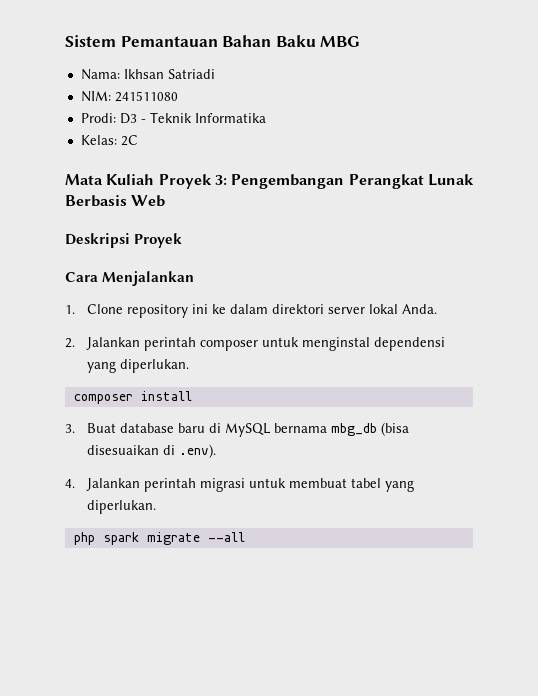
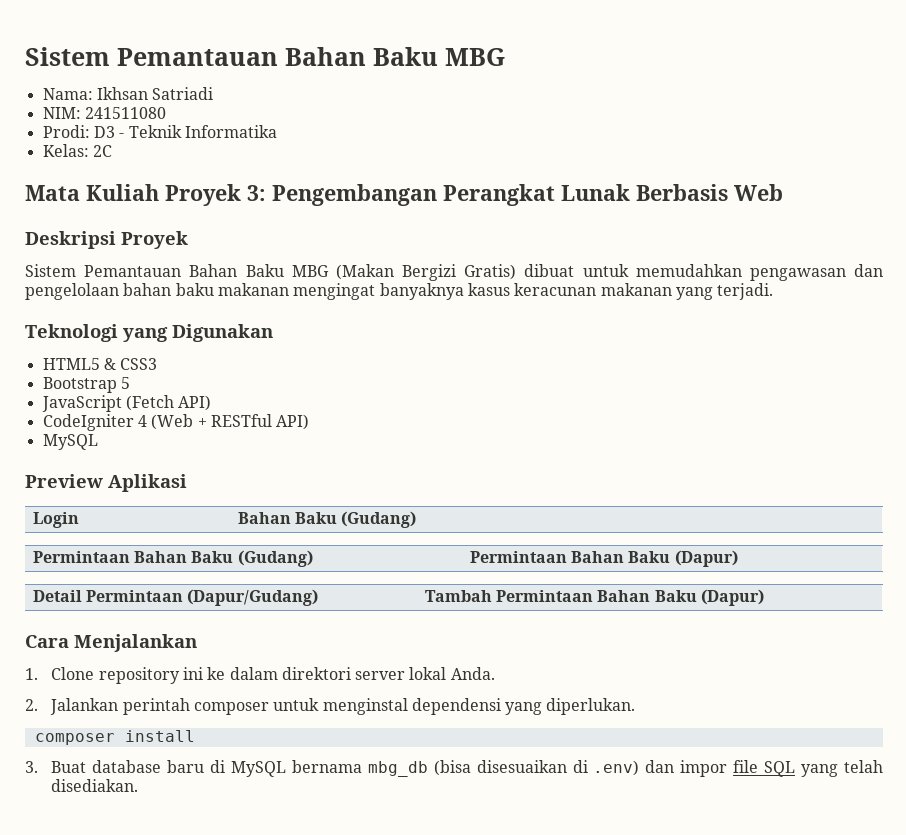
+ Sistem Pemantauan Bahan Baku MBG (Makan Bergizi Gratis) dibuat untuk memudahkan pengawasan dan pengelolaan bahan baku makanan mengingat banyaknya kasus keracunan makanan yang terjadi.
+ Teknologi yang Digunakan
+ HTML5 & CSS3
+ Bootstrap 5
+ JavaScript (Fetch API)
+ CodeIgniter 4 (Web + RESTful API)
+ MySQL
+ Preview Aplikasi
+ Login | Bahan Baku (Gudang)
+ Permintaan Bahan Baku (Gudang) | Permintaan Bahan Baku (Dapur)
+ Detail Permintaan (Dapur/Gudang) | Tambah Permintaan Bahan Baku (Dapur)
- 3. Buat database baru di MySQL bernama mbg_db (bisa disesuaikan di .env).
- 4. Jalankan perintah migrasi untuk membuat tabel yang diperlukan.
- php spark migrate --all
+ 3. Buat database baru di MySQL bernama mbg_db (bisa disesuaikan di .env) dan impor file SQL yang telah disediakan.

